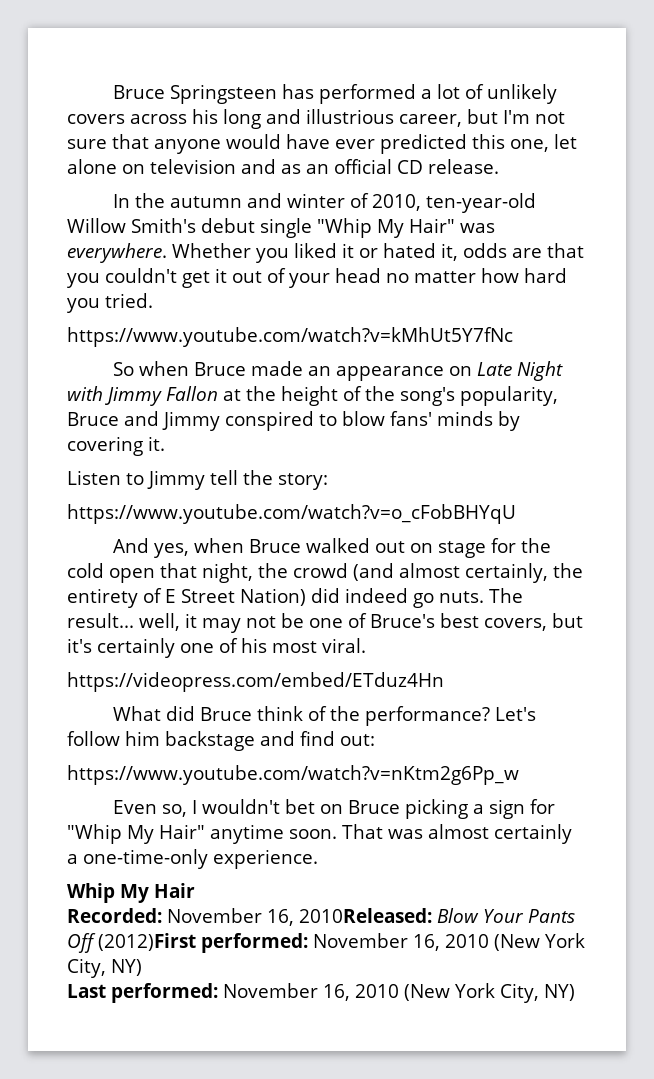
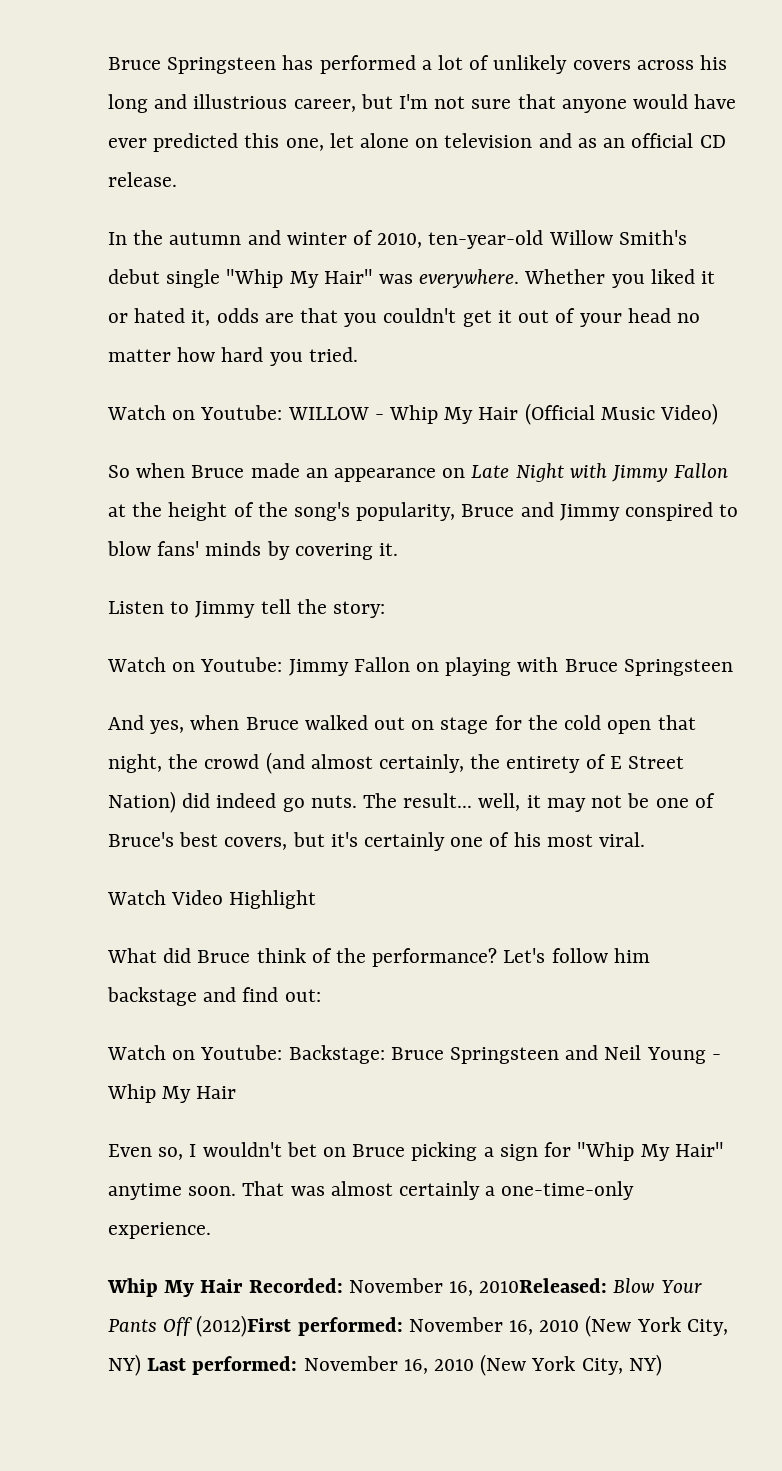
- https://www.youtube.com/watch?v=kMhUt5Y7fNc
+ Watch on Youtube: WILLOW - Whip My Hair (Official Music Video)
- https://www.youtube.com/watch?v=o_cFobBHYqU
+ Watch on Youtube: Jimmy Fallon on playing with Bruce Springsteen
- https://videopress.com/embed/ETduz4Hn
+ Watch Video Highlight
- https://www.youtube.com/watch?v=nKtm2g6Pp_w
+ Watch on Youtube: Backstage: Bruce Springsteen and Neil Young - Whip My Hair
- Whip My Hair
- Recorded: November 16, 2010Released: Blow Your Pants Off (2012)First performed: November 16, 2010 (New York City, NY)
- Last performed: November 16, 2010 (New York City, NY)
+ Whip My Hair Recorded: November 16, 2010Released: Blow Your Pants Off (2012)First performed: November 16, 2010 (New York City, NY) Last performed: November 16, 2010 (New York City, NY)

